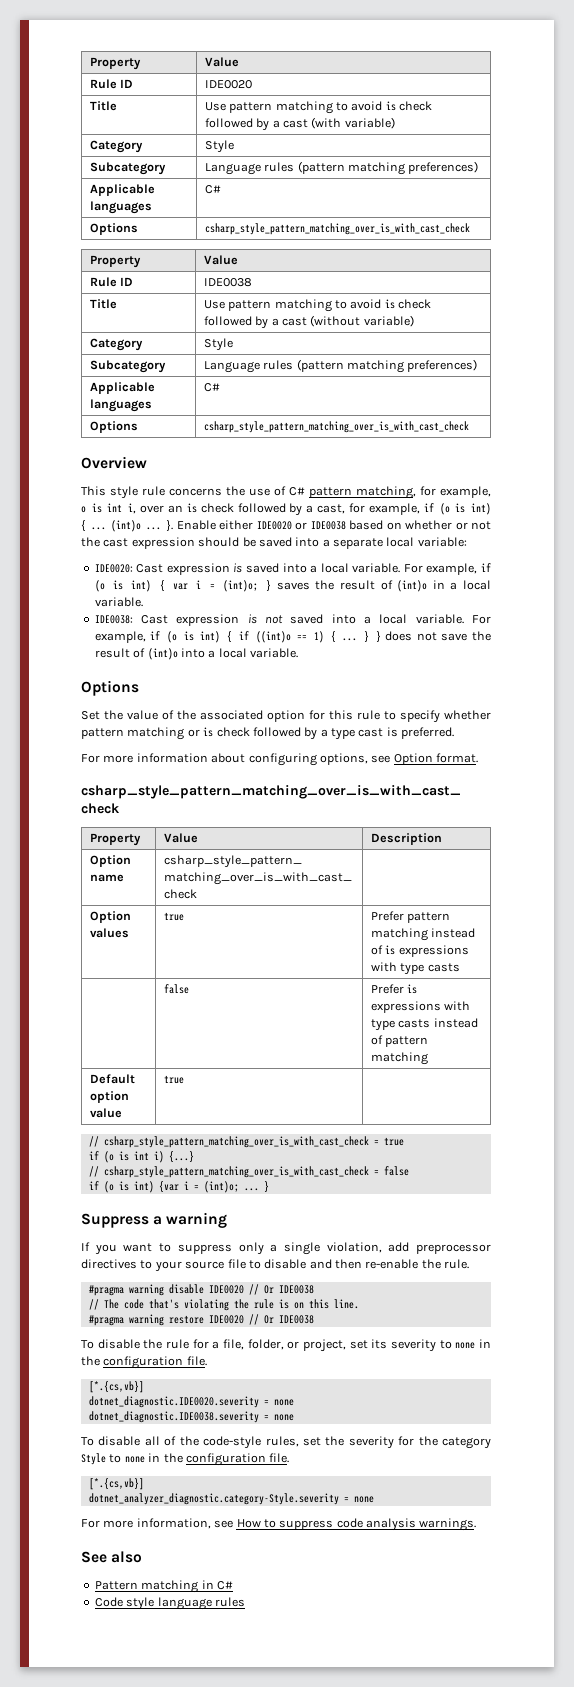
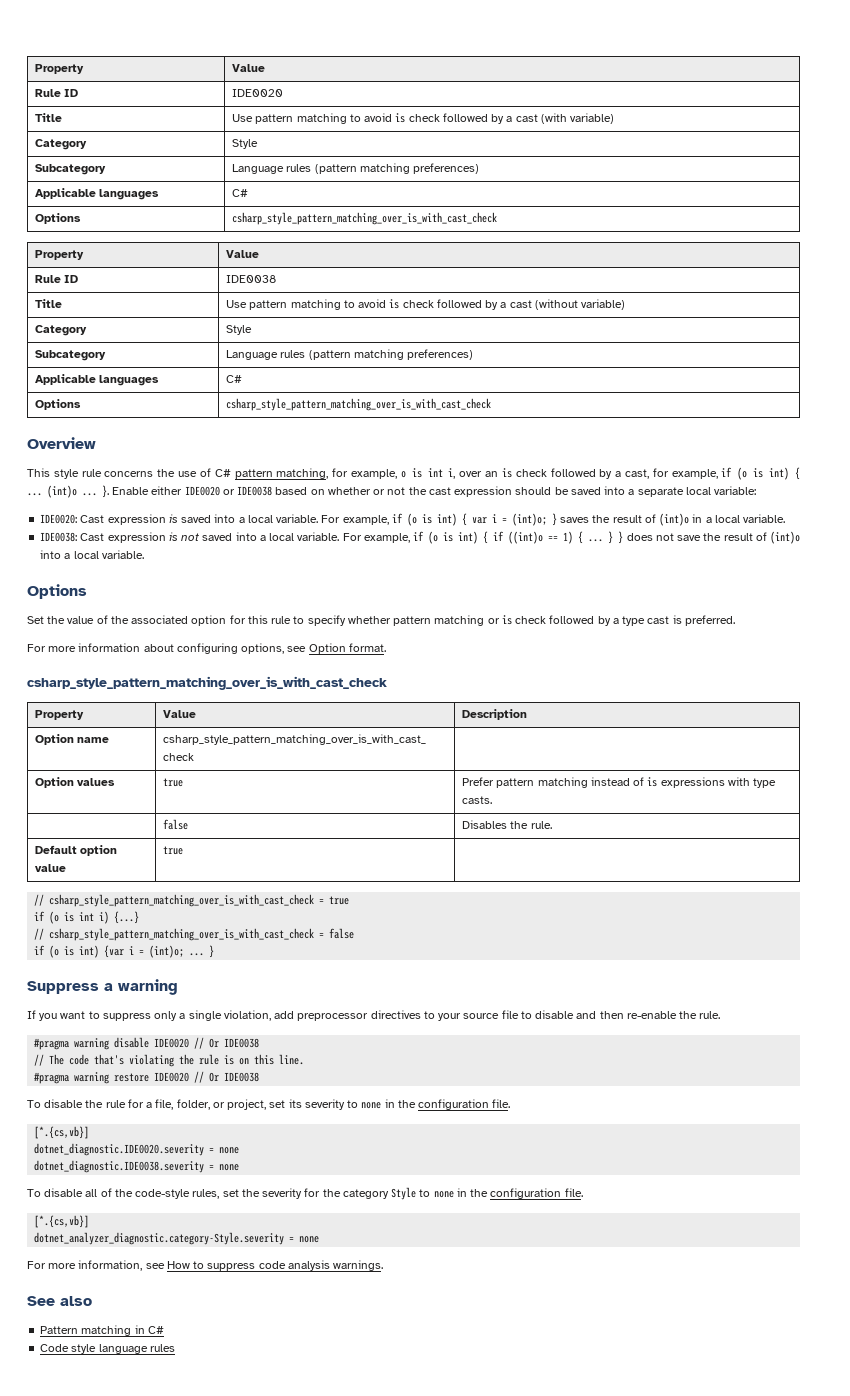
- Option values | true | Prefer pattern matching instead of is expressions with type casts
+ Option values | true | Prefer pattern matching instead of is expressions with type casts.
- | false | Prefer is expressions with type casts instead of pattern matching
+ | false | Disables the rule.

